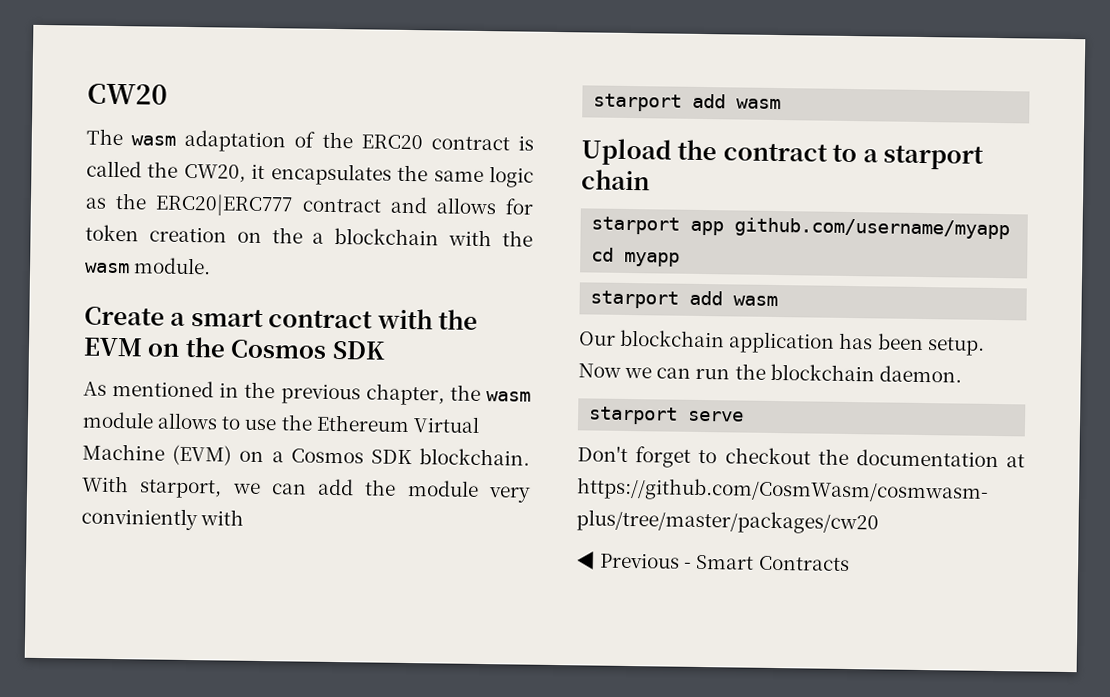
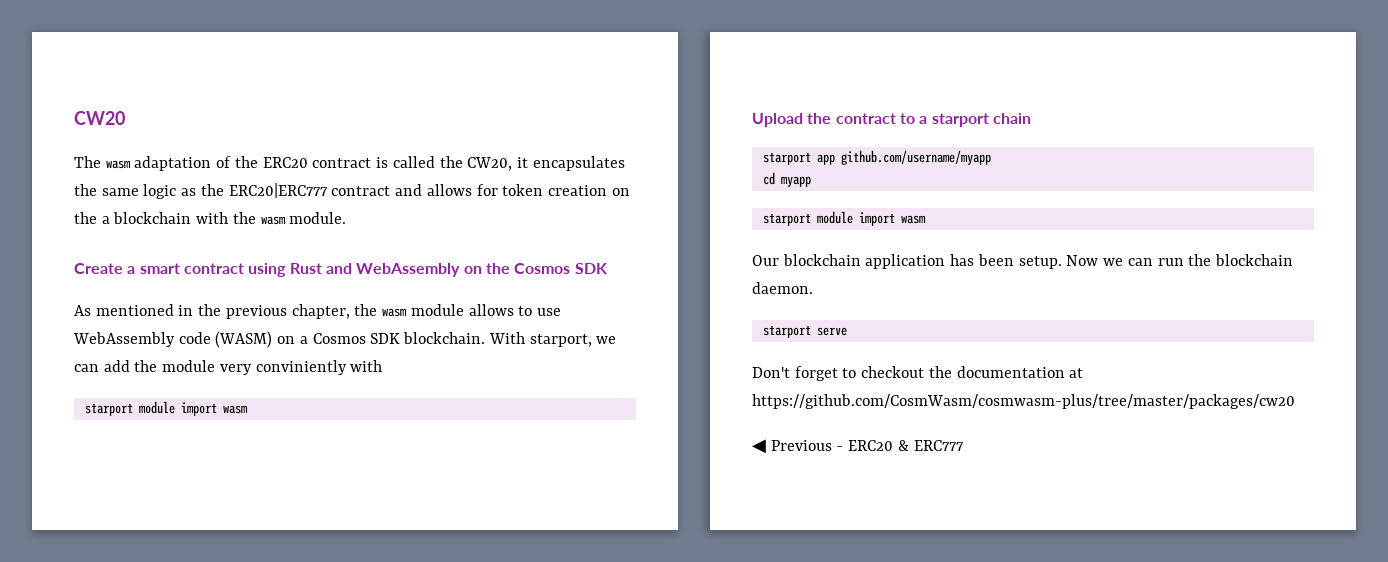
- Create a smart contract with the EVM on the Cosmos SDK
+ Create a smart contract using Rust and WebAssembly on the Cosmos SDK
- As mentioned in the previous chapter, the wasm module allows to use the Ethereum Virtual Machine (EVM) on a Cosmos SDK blockchain.
+ As mentioned in the previous chapter, the wasm module allows to use WebAssembly code (WASM) on a Cosmos SDK blockchain.
  With starport, we can add the module very conviniently with
- starport add wasm
+ starport module import wasm
  cd myapp
- starport add wasm
+ starport module import wasm
- ◀ Previous - Smart Contracts
+ ◀ Previous - ERC20 & ERC777

